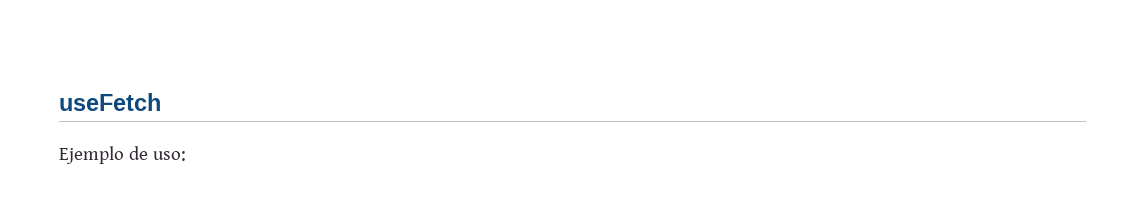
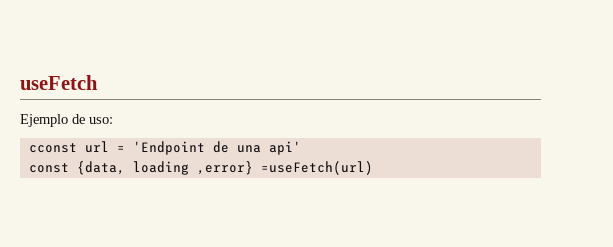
+ cconst url = 'Endpoint de una api'
+ const {data, loading ,error} =useFetch(url)

